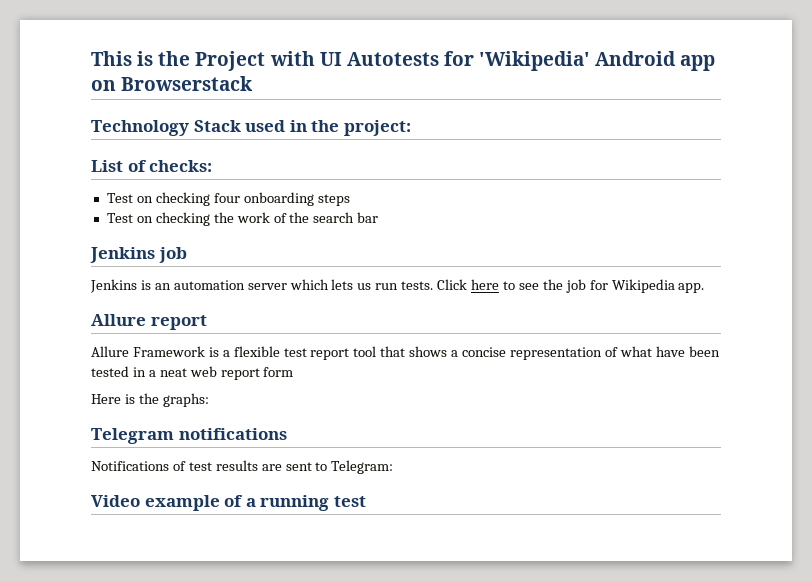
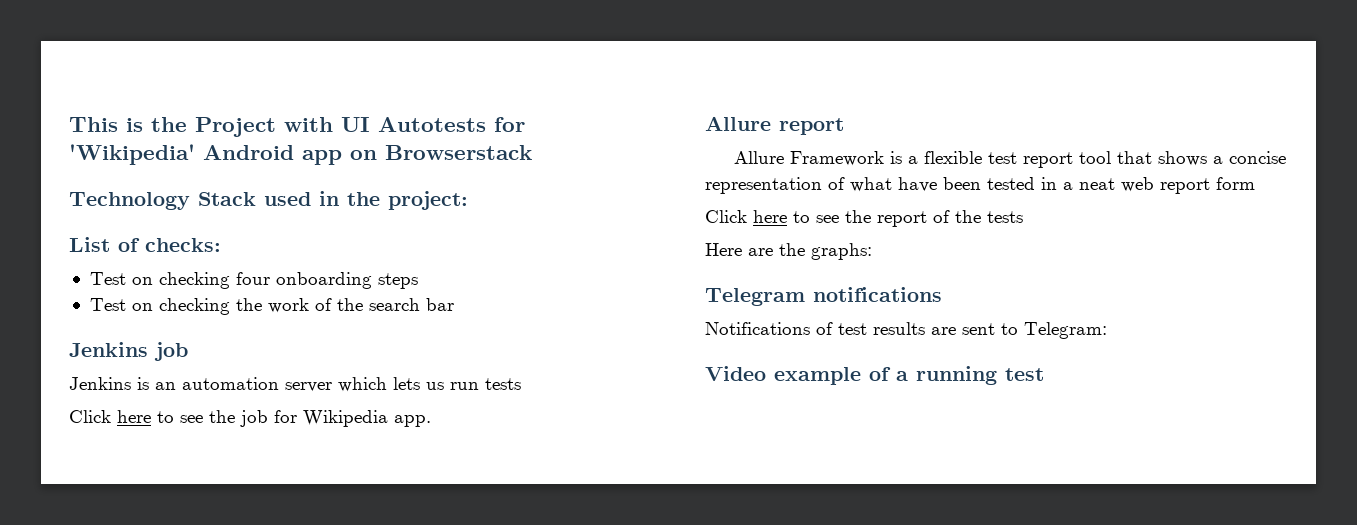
- Jenkins is an automation server which lets us run tests. Click here to see the job for Wikipedia app.
+ Jenkins is an automation server which lets us run tests
+ Click here to see the job for Wikipedia app.
+ Click here to see the report of the tests
- Here is the graphs:
+ Here are the graphs:

